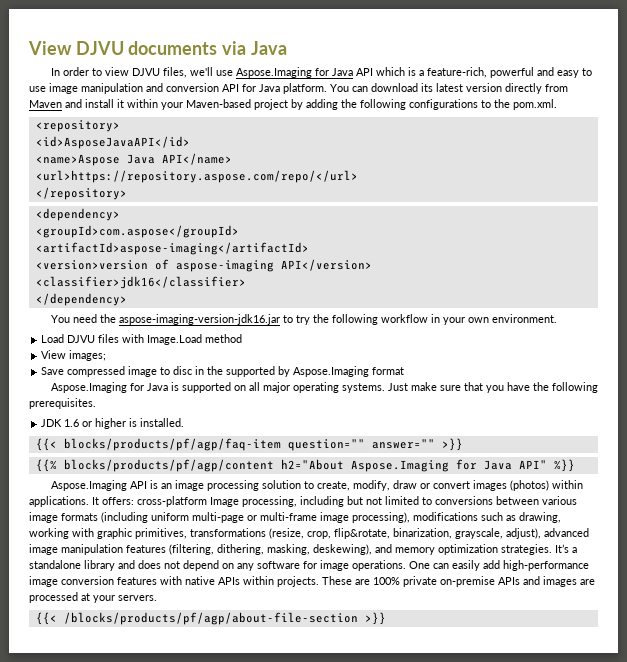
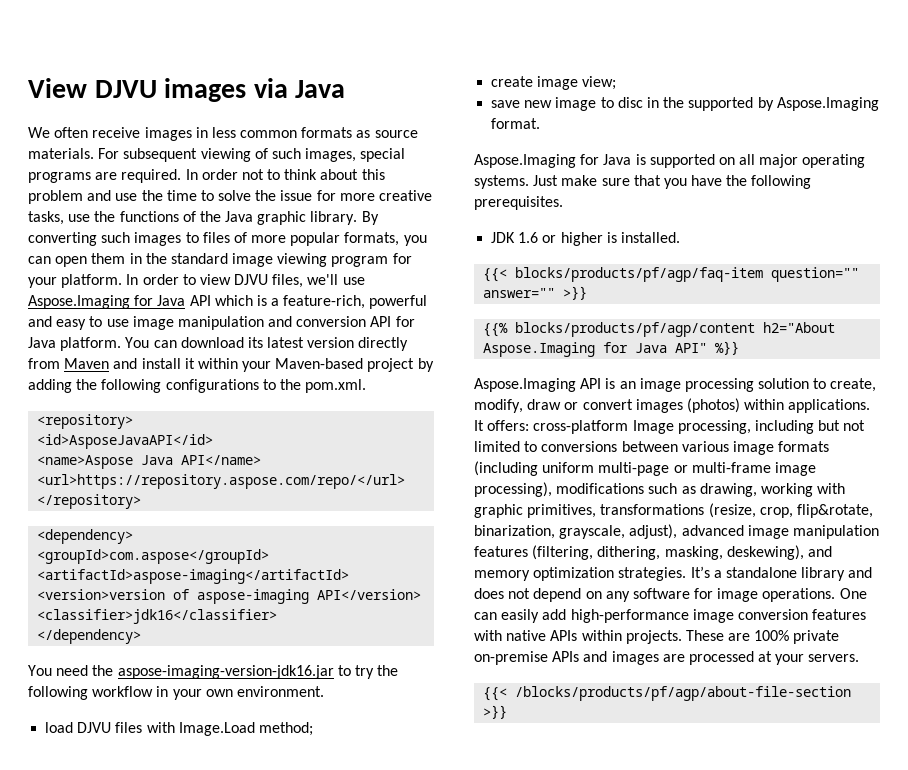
- View DJVU documents via Java
+ View DJVU images via Java
+ We often receive images in less common formats as source materials. For subsequent viewing of such images, special programs are required. In order not to think about this problem and use the time to solve the issue for more creative tasks, use the functions of the Java graphic library. By converting such images to files of more popular formats, you can open them in the standard image viewing program for your platform.
- Load DJVU files with Image.Load method
- View images;
- Save compressed image to disc in the supported by Aspose.Imaging format
+ load DJVU files with Image.Load method;
+ create image view;
+ save new image to disc in the supported by Aspose.Imaging format.

